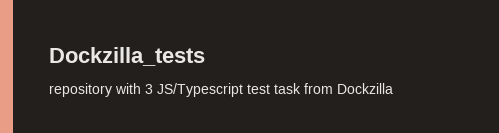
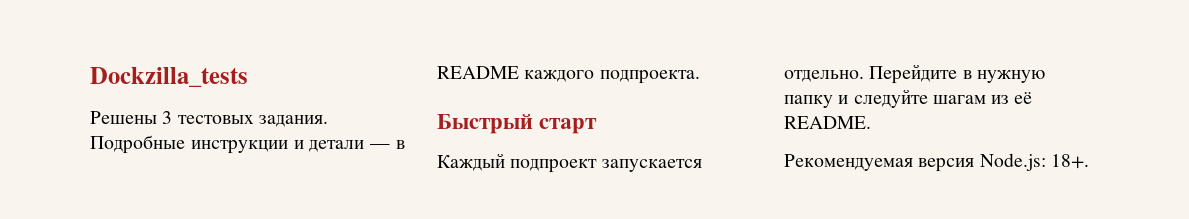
- repository with 3 JS/Typescript test task from Dockzilla
+ Решены 3 тестовых задания. Подробные инструкции и детали — в README каждого подпроекта.
+ Быстрый старт
+ Каждый подпроект запускается отдельно. Перейдите в нужную папку и следуйте шагам из её README.
+ Рекомендуемая версия Node.js: 18+.

